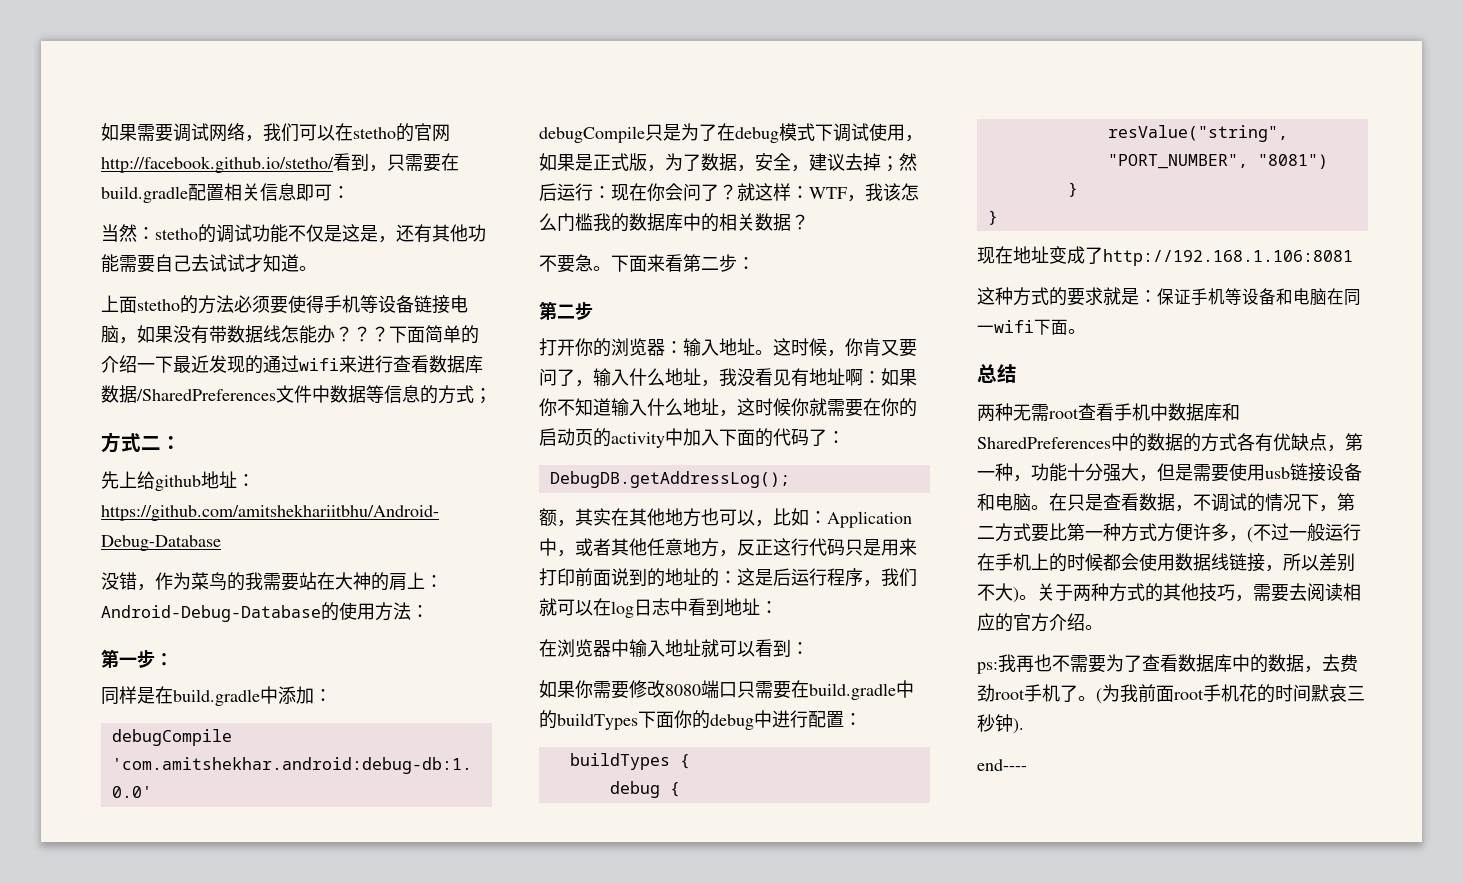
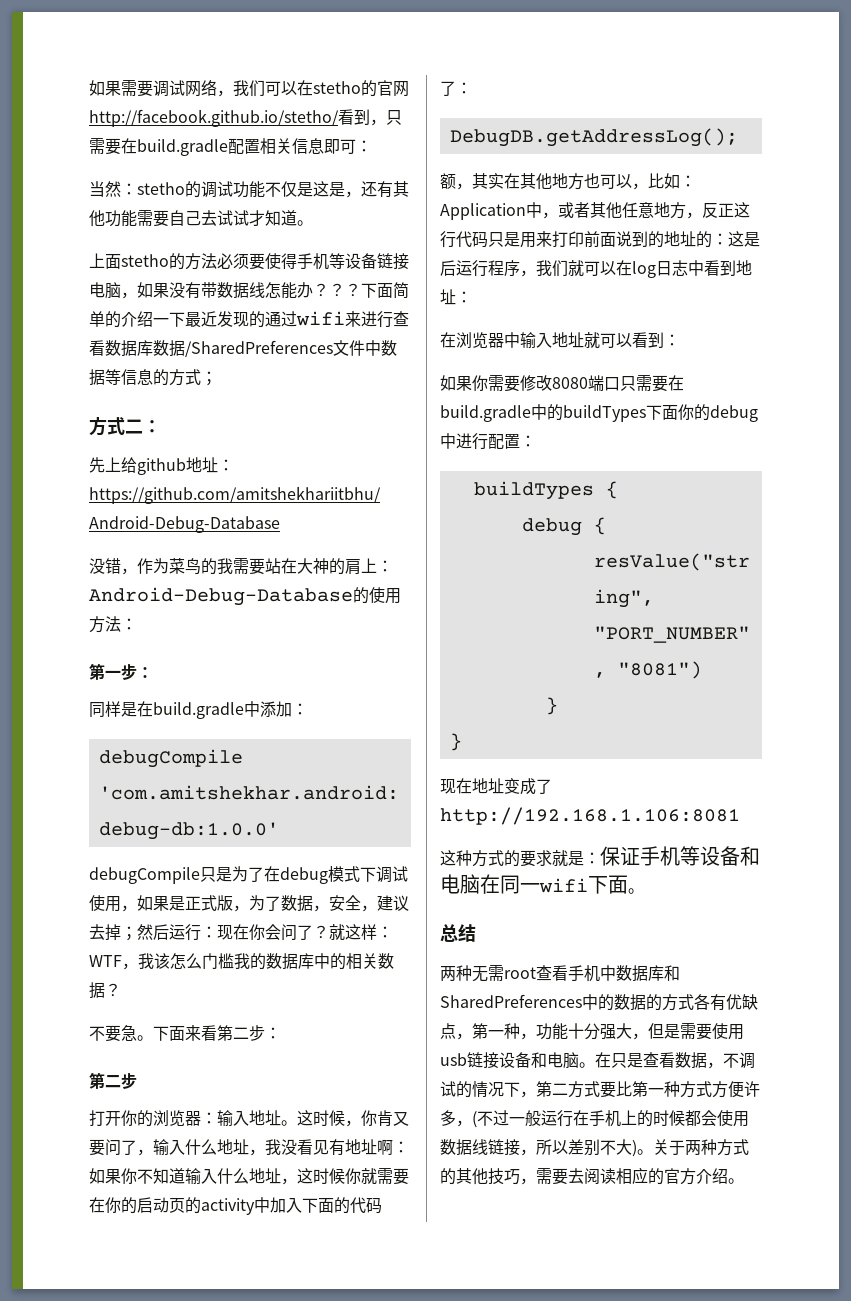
- ps:我再也不需要为了查看数据库中的数据，去费劲root手机了。(为我前面root手机花的时间默哀三秒钟).
- end----

